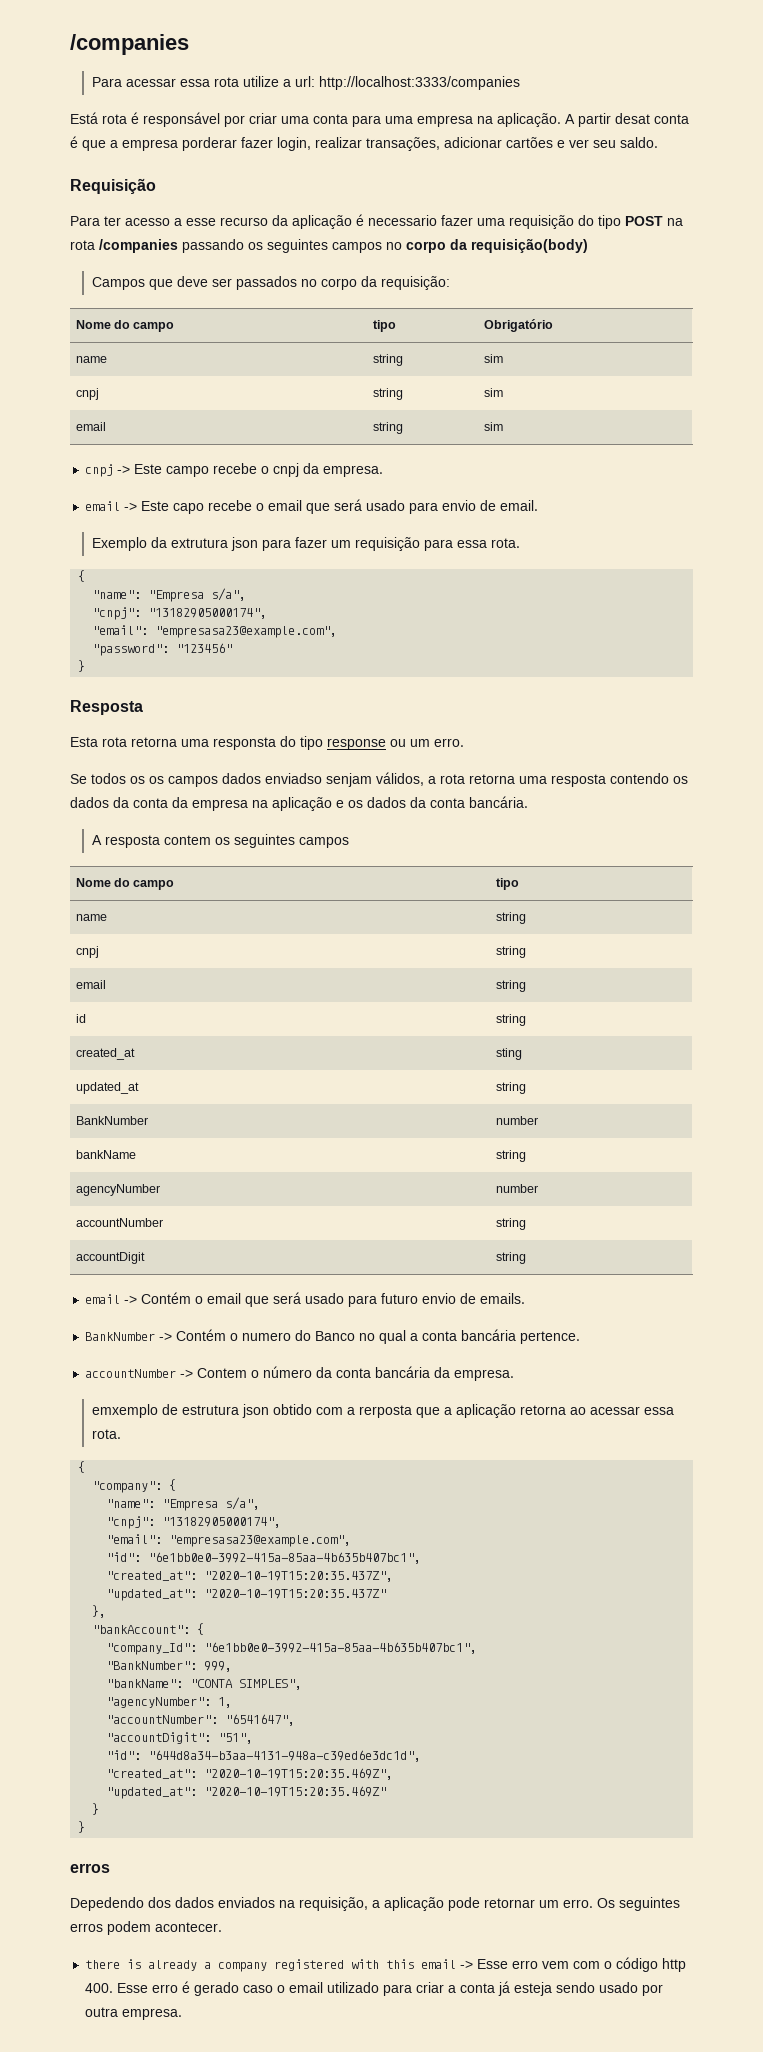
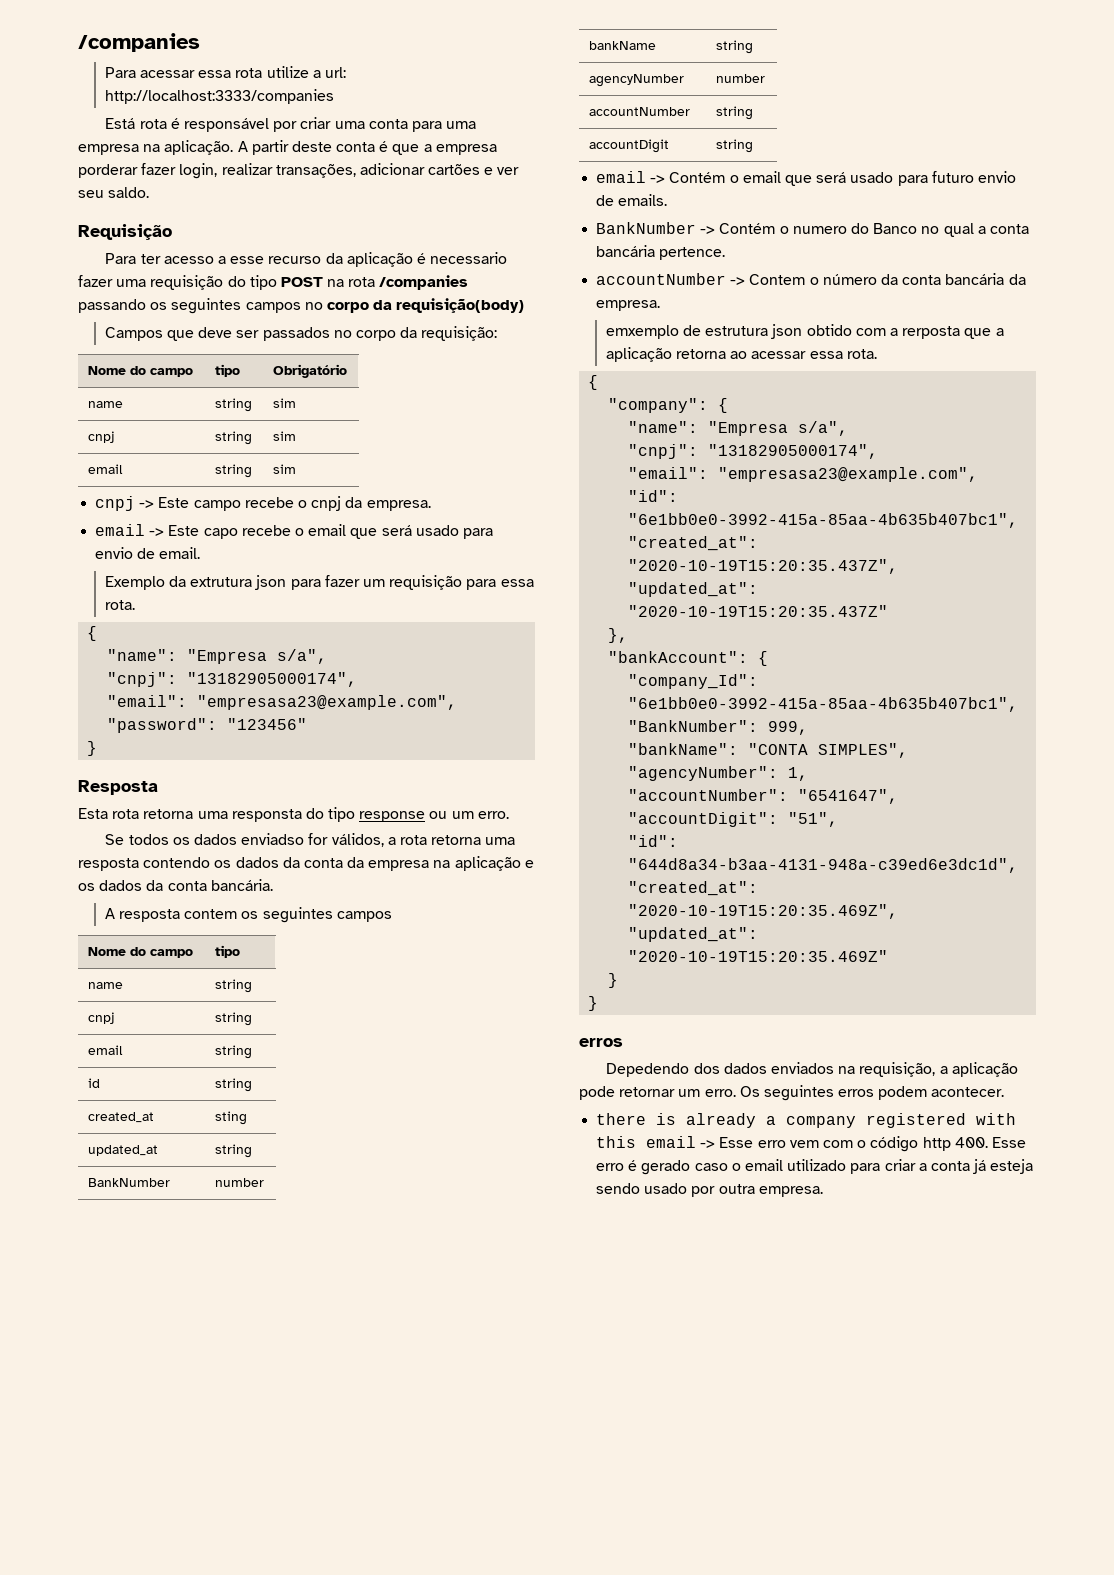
- A partir desat conta é que a empresa porderar fazer login, realizar transações, adicionar cartões e ver seu saldo.
+ A partir deste conta é que a empresa porderar fazer login, realizar transações, adicionar cartões e ver seu saldo.
- Se todos os os campos dados enviadso senjam válidos, a rota retorna uma resposta contendo os dados da conta da empresa na aplicação e os dados da conta bancária.
+ Se todos os dados enviadso for válidos, a rota retorna uma resposta contendo os dados da conta da empresa na aplicação e os dados da conta bancária.

